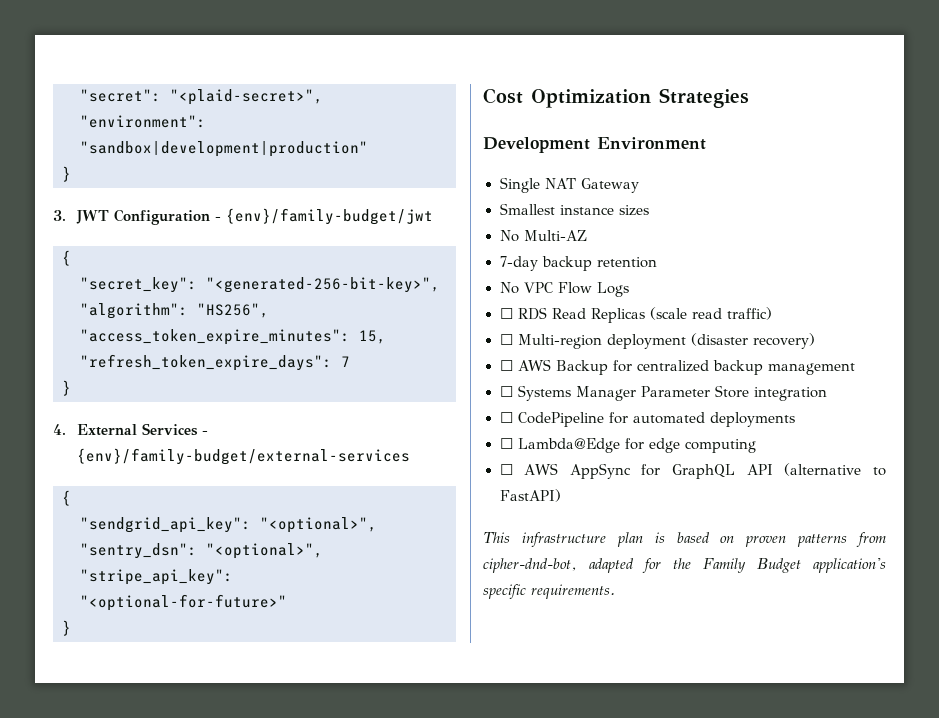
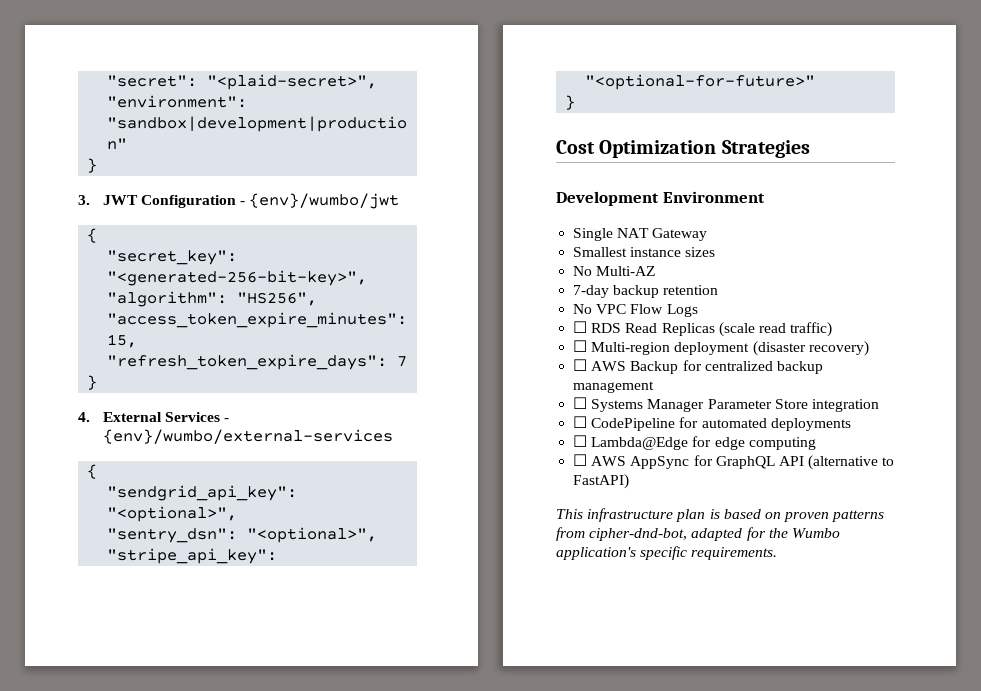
- 3. JWT Configuration - {env}/family-budget/jwt
+ 3. JWT Configuration - {env}/wumbo/jwt
- 4. External Services - {env}/family-budget/external-services
+ 4. External Services - {env}/wumbo/external-services
- This infrastructure plan is based on proven patterns from cipher-dnd-bot, adapted for the Family Budget application's specific requirements.
+ This infrastructure plan is based on proven patterns from cipher-dnd-bot, adapted for the Wumbo application's specific requirements.

